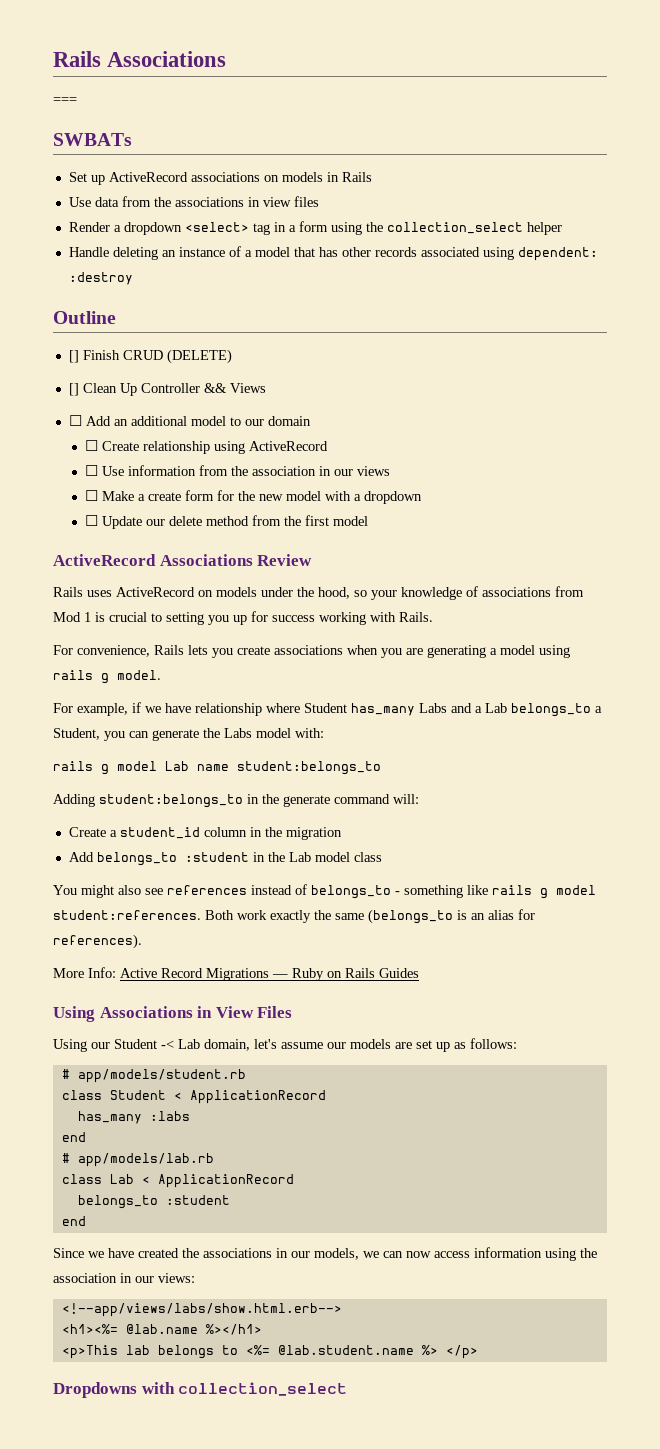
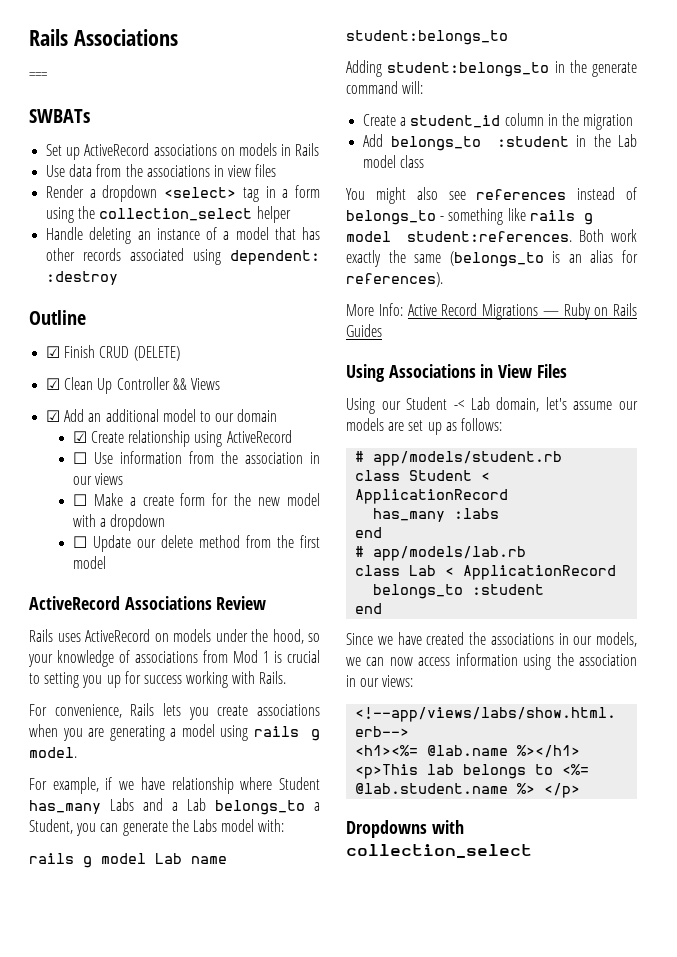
- [] Finish CRUD (DELETE)
+ ☑ Finish CRUD (DELETE)
- [] Clean Up Controller && Views
+ ☑ Clean Up Controller && Views
- ☐ Add an additional model to our domain
+ ☑ Add an additional model to our domain
- ☐ Create relationship using ActiveRecord
+ ☑ Create relationship using ActiveRecord

